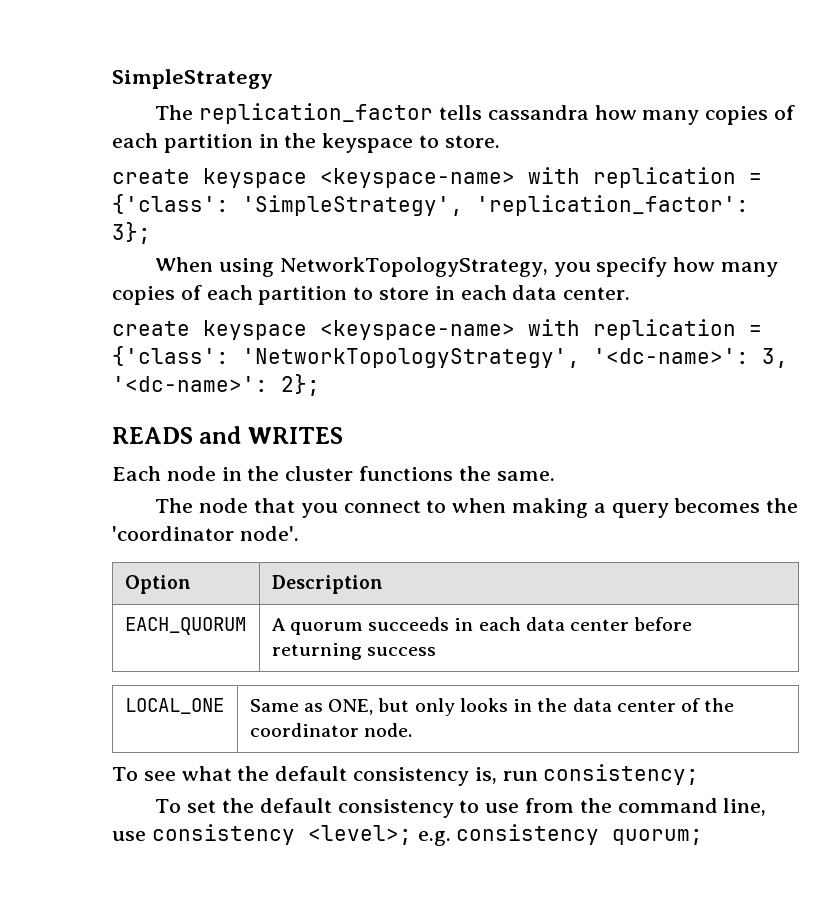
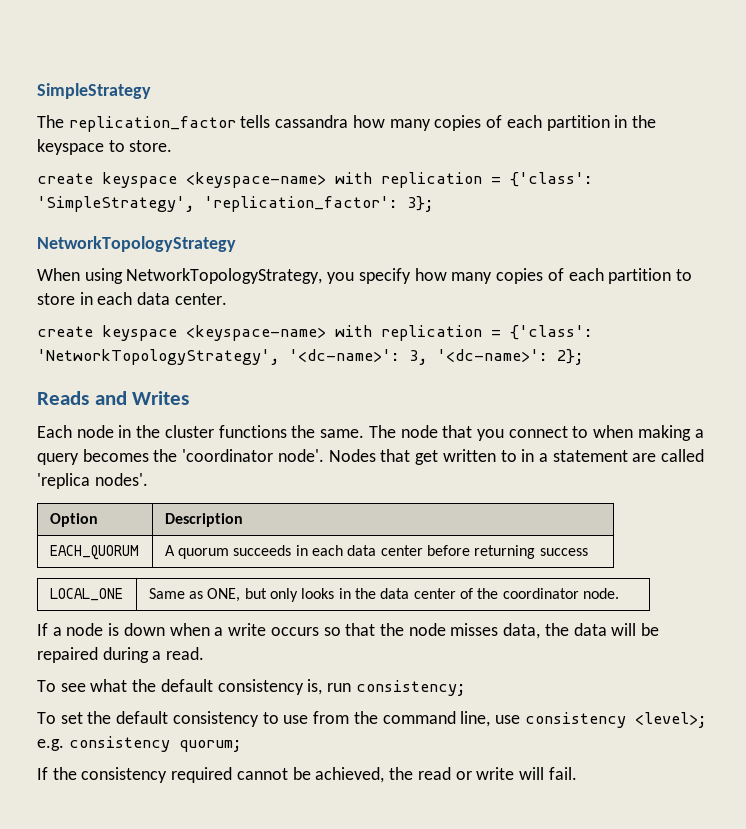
+ NetworkTopologyStrategy
- READS and WRITES
+ Reads and Writes
- Each node in the cluster functions the same.
- The node that you connect to when making a query becomes the 'coordinator node'.
+ Each node in the cluster functions the same. The node that you connect to when making a query becomes the 'coordinator node'. Nodes that get written to in a statement are called 'replica nodes'.
+ If a node is down when a write occurs so that the node misses data, the data will be repaired during a read.
+ If the consistency required cannot be achieved, the read or write will fail.

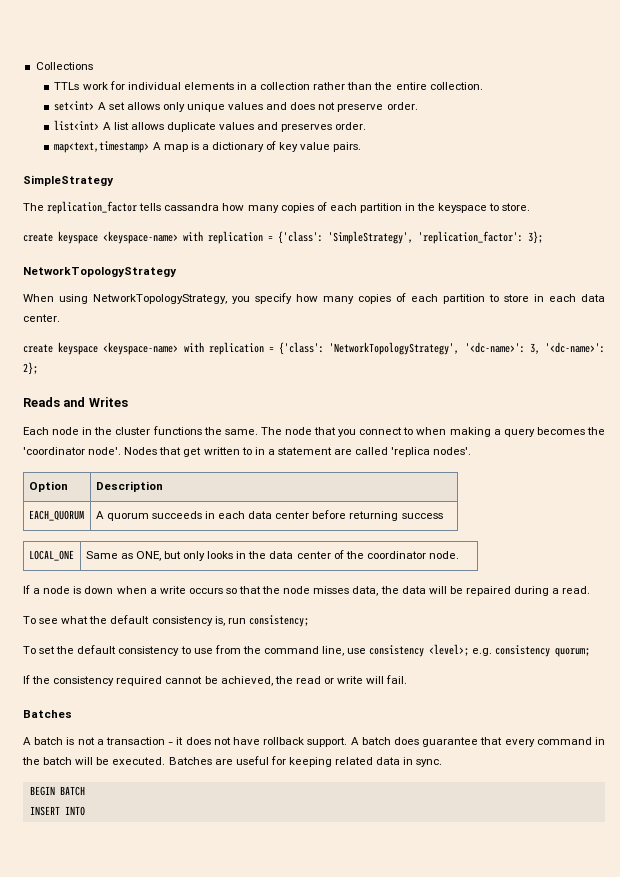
+ Collections
+ TTLs work for individual elements in a collection rather than the entire collection.
+ set<int> A set allows only unique values and does not preserve order.
+ list<int> A list allows duplicate values and preserves order.
+ map<text,timestamp> A map is a dictionary of key value pairs.
  If the consistency required cannot be achieved, the read or write will fail.
+ Batches
+ A batch is not a transaction - it does not have rollback support. A batch does guarantee that every command in the batch will be executed. Batches are useful for keeping related data in sync.
+ BEGIN BATCH
+ INSERT INTO

